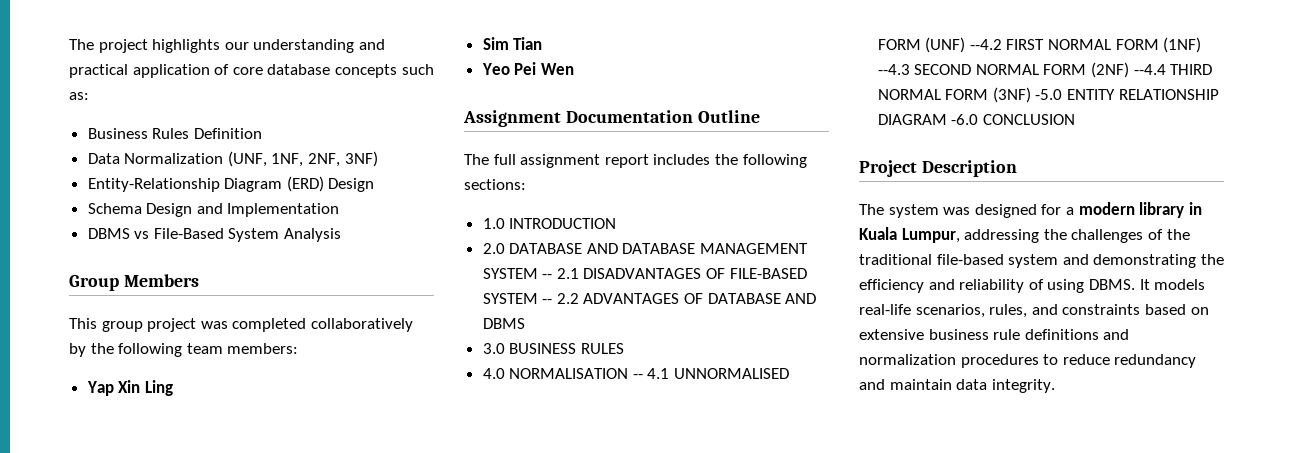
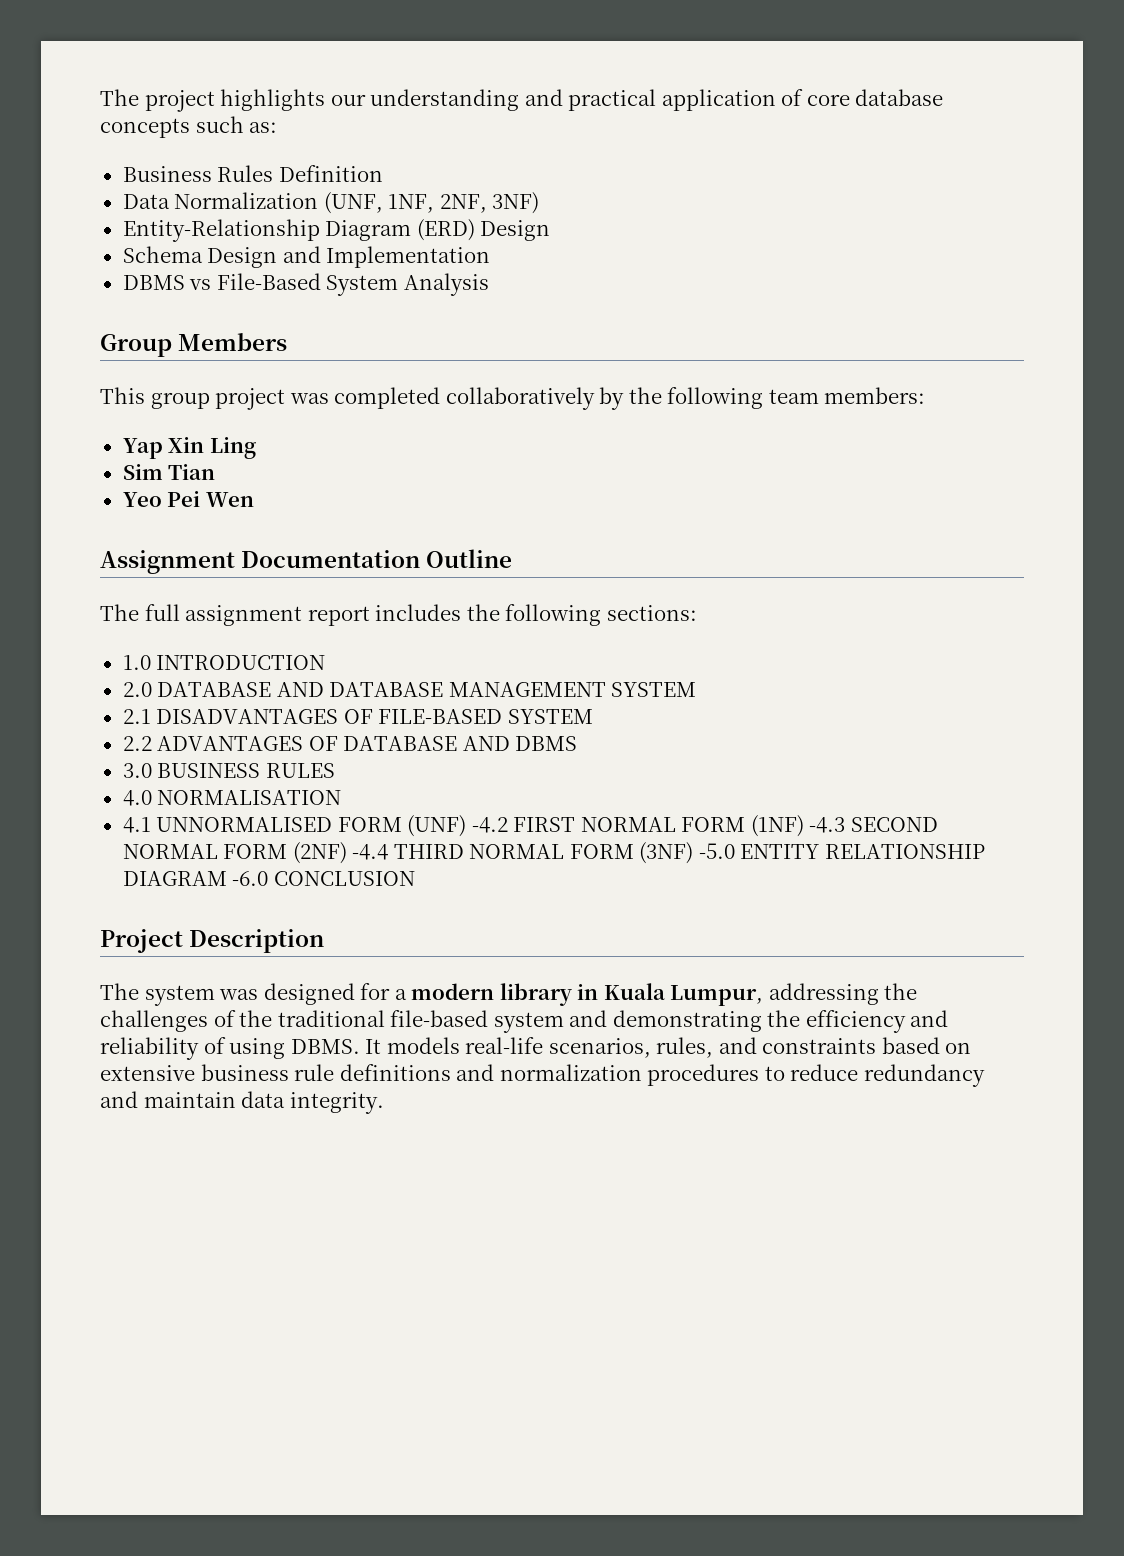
- 2.0 DATABASE AND DATABASE MANAGEMENT SYSTEM -- 2.1 DISADVANTAGES OF FILE-BASED SYSTEM -- 2.2 ADVANTAGES OF DATABASE AND DBMS
+ 2.0 DATABASE AND DATABASE MANAGEMENT SYSTEM
+ 2.1 DISADVANTAGES OF FILE-BASED SYSTEM
+ 2.2 ADVANTAGES OF DATABASE AND DBMS
- 4.0 NORMALISATION -- 4.1 UNNORMALISED FORM (UNF) --4.2 FIRST NORMAL FORM (1NF) --4.3 SECOND NORMAL FORM (2NF) --4.4 THIRD NORMAL FORM (3NF) -5.0 ENTITY RELATIONSHIP DIAGRAM -6.0 CONCLUSION
+ 4.0 NORMALISATION
+ 4.1 UNNORMALISED FORM (UNF) -4.2 FIRST NORMAL FORM (1NF) -4.3 SECOND NORMAL FORM (2NF) -4.4 THIRD NORMAL FORM (3NF) -5.0 ENTITY RELATIONSHIP DIAGRAM -6.0 CONCLUSION

